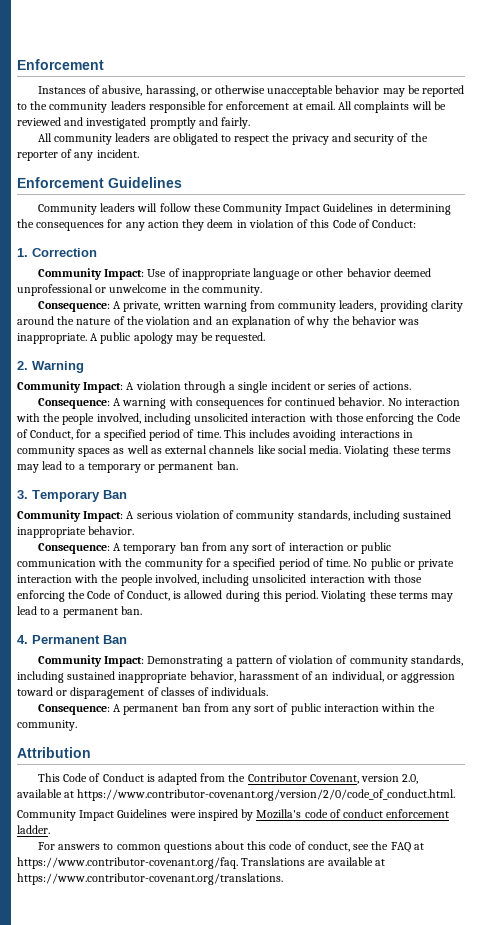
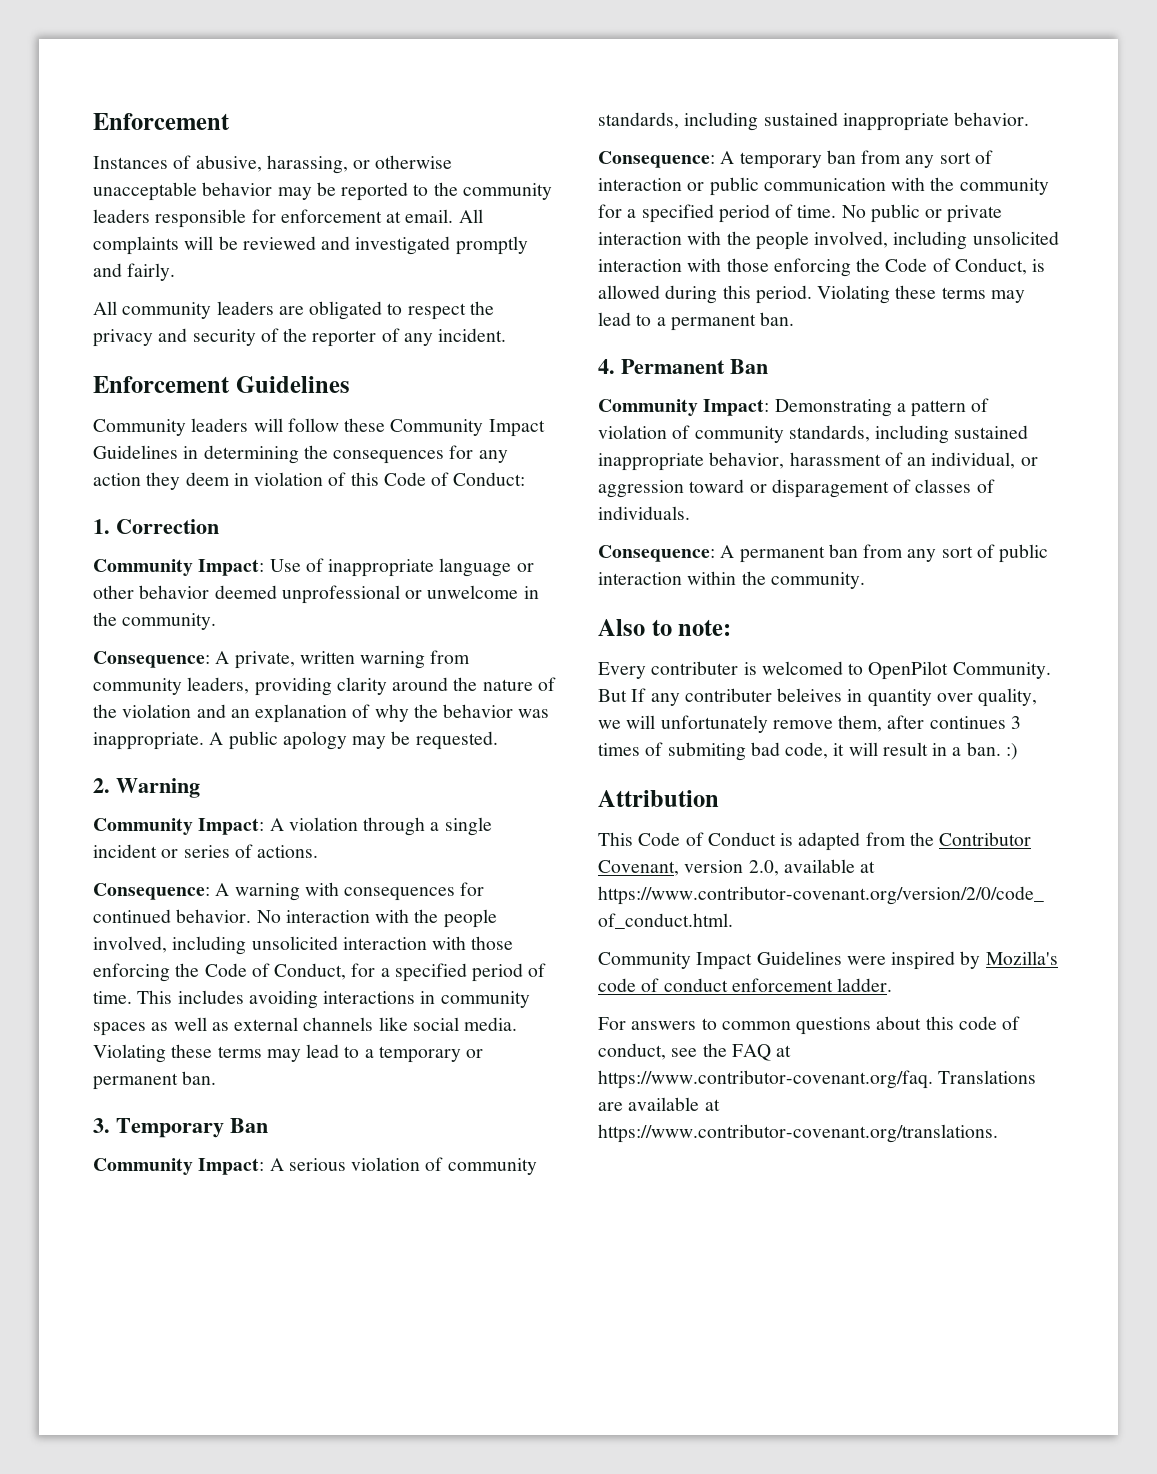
+ Also to note:
+ Every contributer is welcomed to OpenPilot Community. But If any contributer beleives in quantity over quality, we will unfortunately remove them, after continues 3 times of submiting bad code, it will result in a ban. :)

